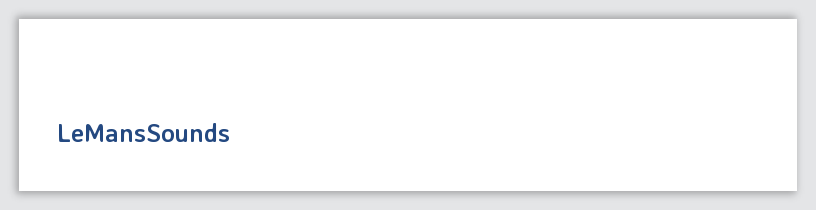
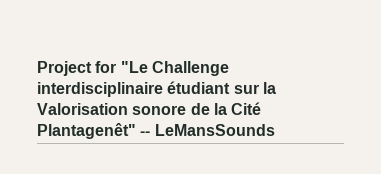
- LeMansSounds
+ Project for "Le Challenge interdisciplinaire étudiant sur la Valorisation sonore de la Cité Plantagenêt" -- LeMansSounds

